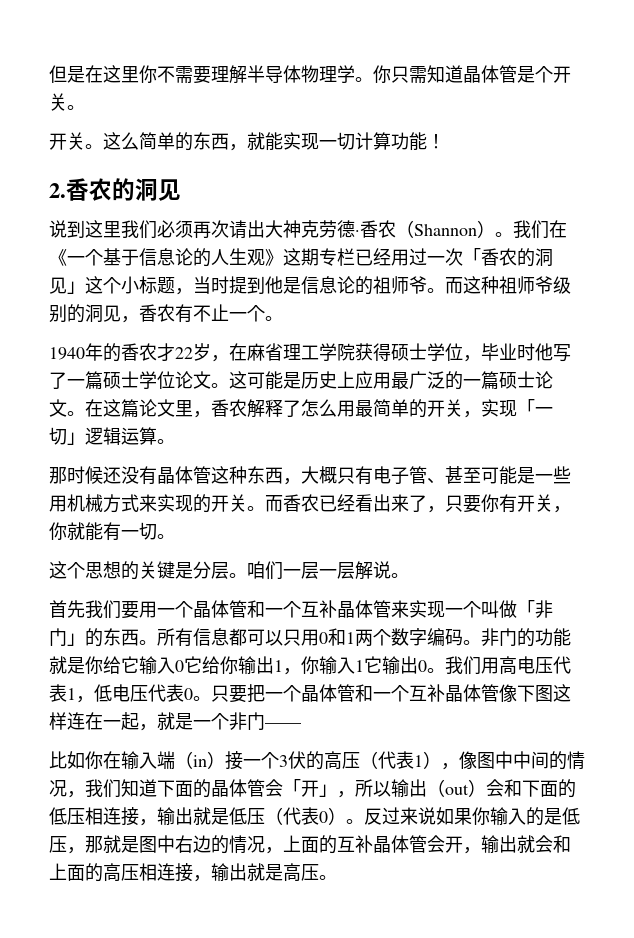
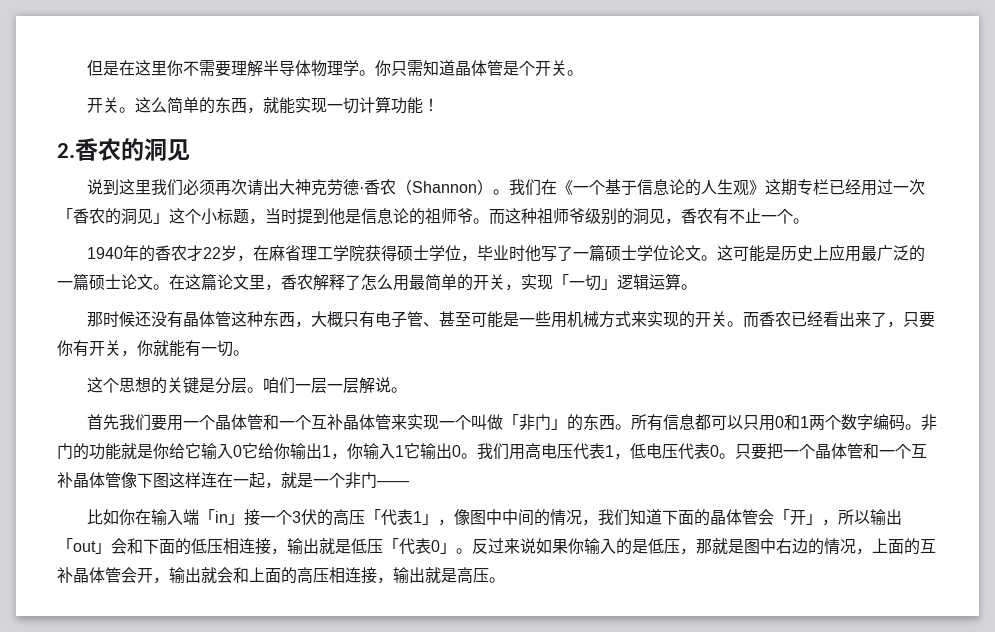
- 比如你在输入端（in）接一个3伏的高压（代表1），像图中中间的情况，我们知道下面的晶体管会「开」，所以输出（out）会和下面的低压相连接，输出就是低压（代表0）。
+ 比如你在输入端「in」接一个3伏的高压「代表1」，像图中中间的情况，我们知道下面的晶体管会「开」，所以输出「out」会和下面的低压相连接，输出就是低压「代表0」。

